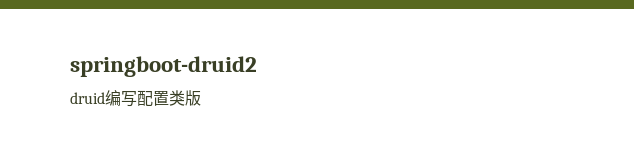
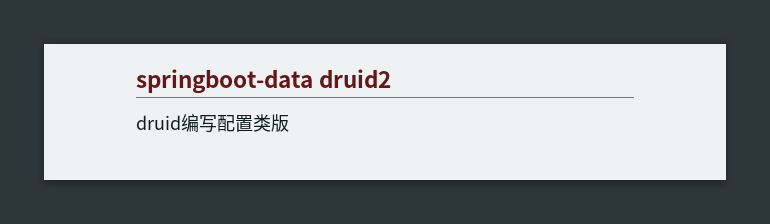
- springboot-druid2
+ springboot-data druid2

